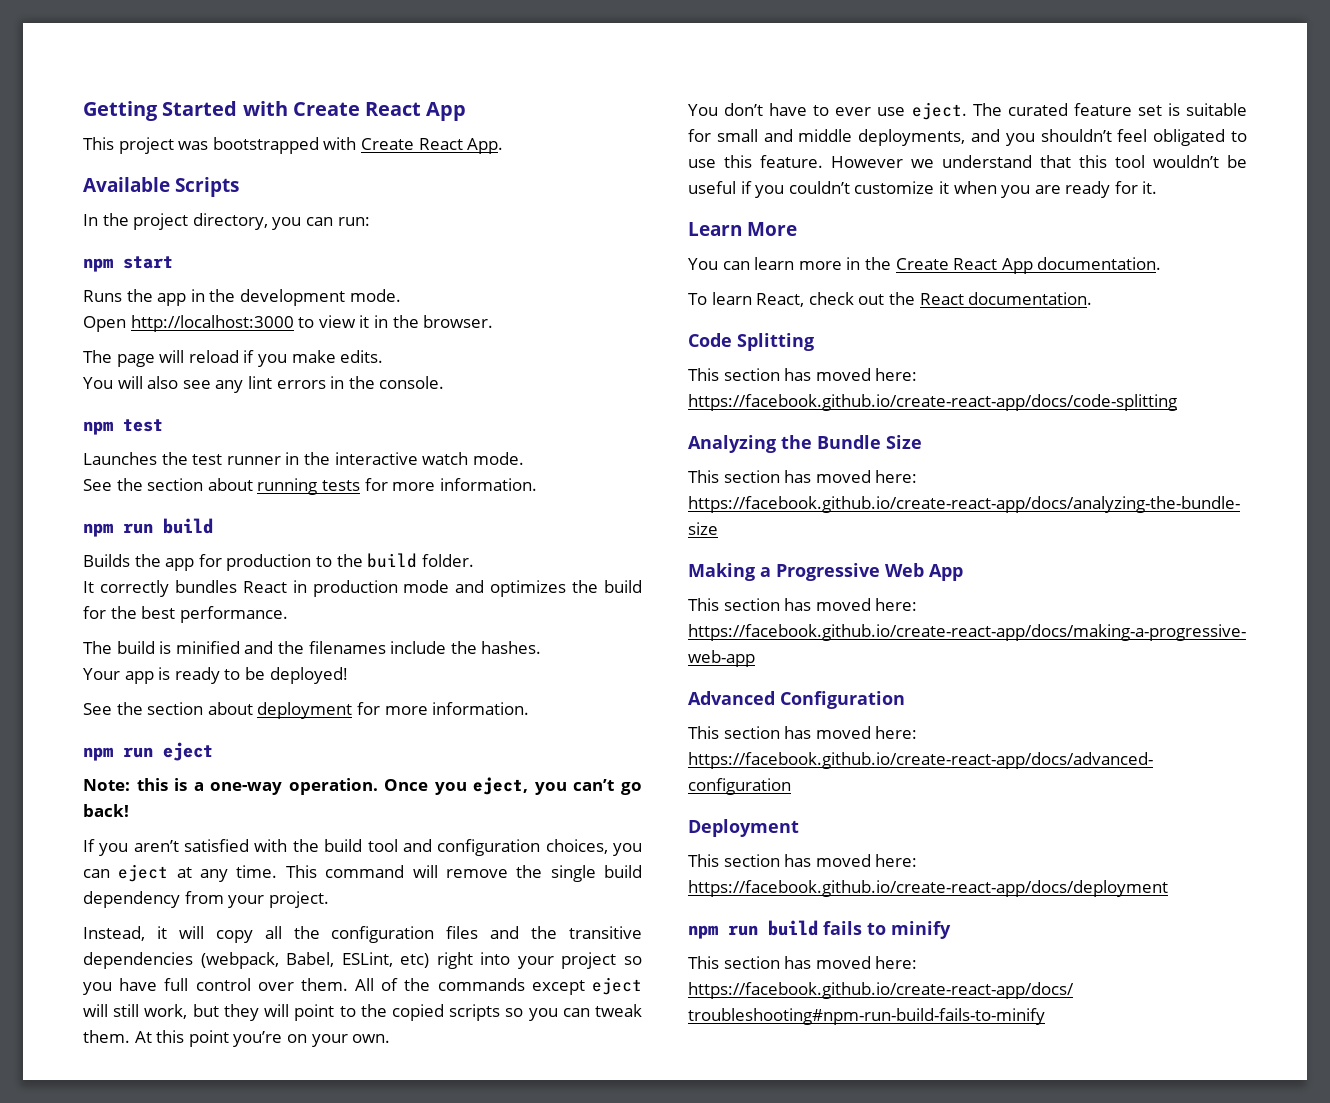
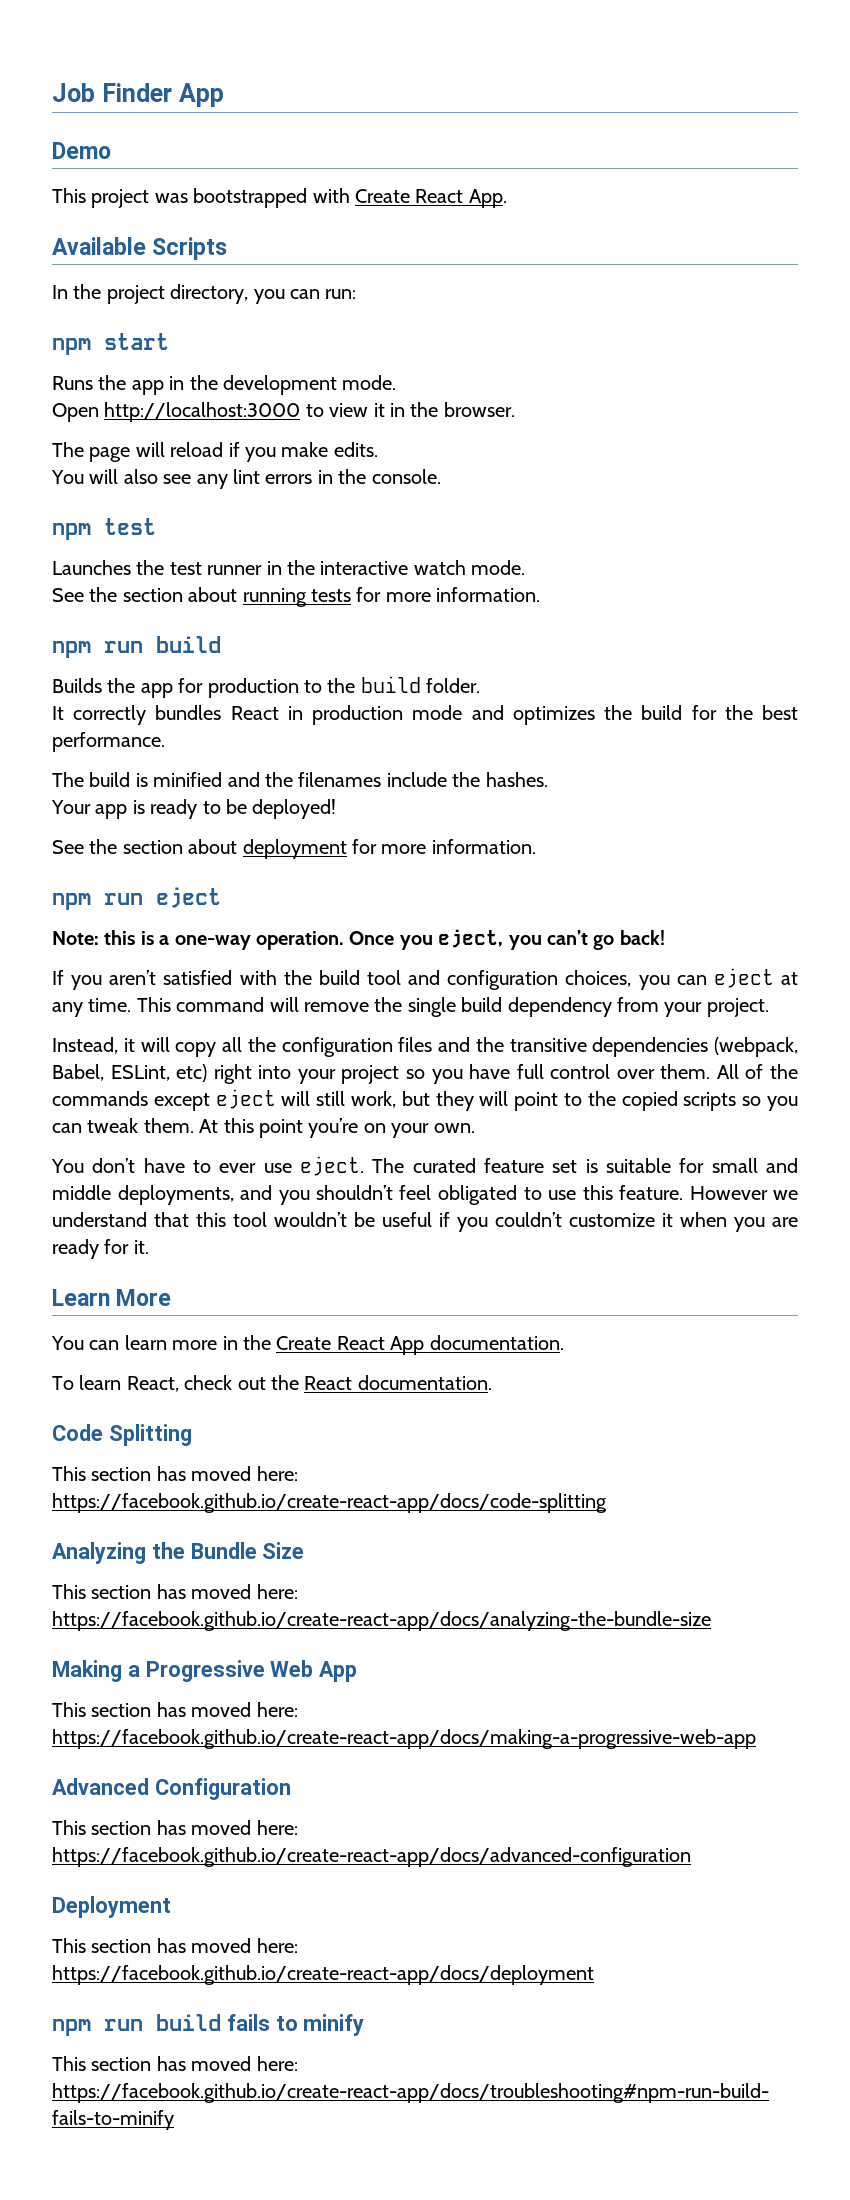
- Getting Started with Create React App
+ Job Finder App
+ Demo

